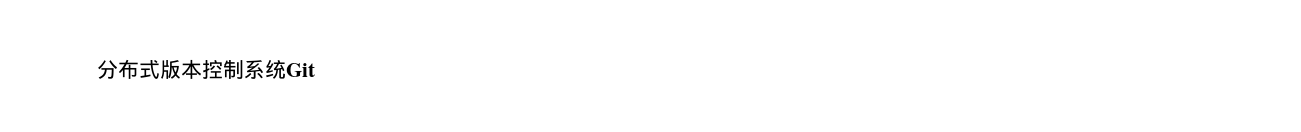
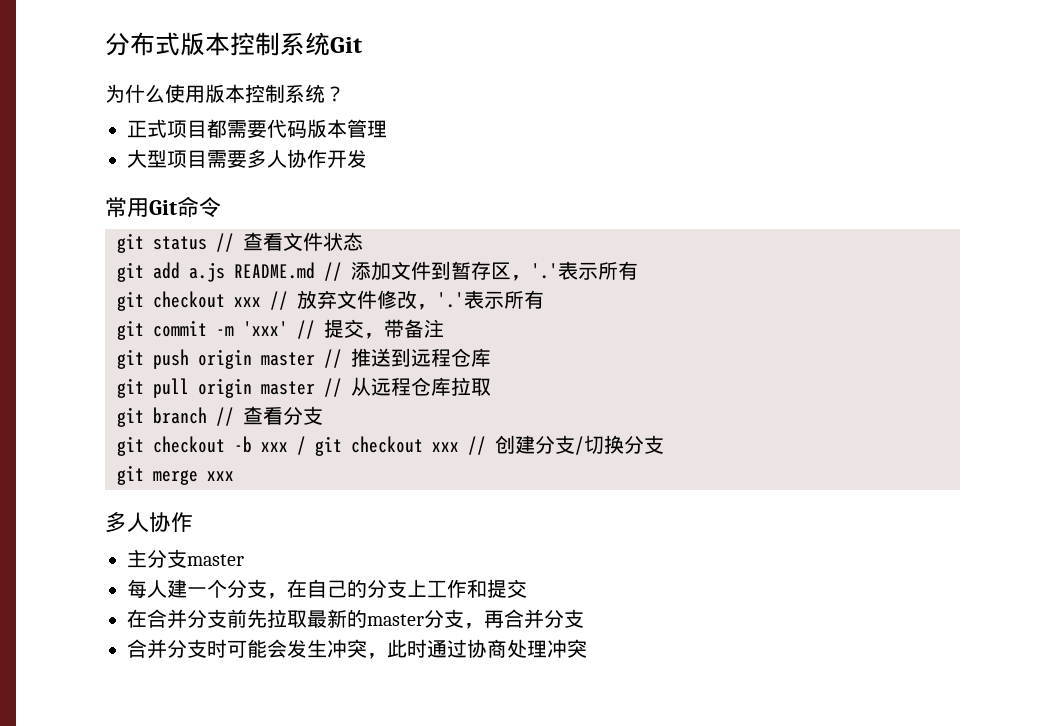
+ 为什么使用版本控制系统？
+ 正式项目都需要代码版本管理
+ 大型项目需要多人协作开发
+ 常用Git命令
+ git status // 查看文件状态
+ git add a.js README.md // 添加文件到暂存区，'.'表示所有
+ git checkout xxx // 放弃文件修改，'.'表示所有
+ git commit -m 'xxx' // 提交，带备注
+ git push origin master // 推送到远程仓库
+ git pull origin master // 从远程仓库拉取
+ git branch // 查看分支
+ git checkout -b xxx / git checkout xxx // 创建分支/切换分支
+ git merge xxx
+ 多人协作
+ 主分支master
+ 每人建一个分支，在自己的分支上工作和提交
+ 在合并分支前先拉取最新的master分支，再合并分支
+ 合并分支时可能会发生冲突，此时通过协商处理冲突

